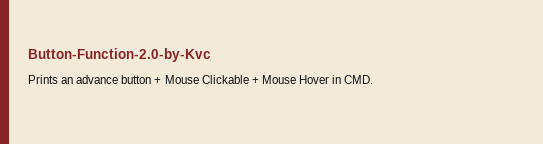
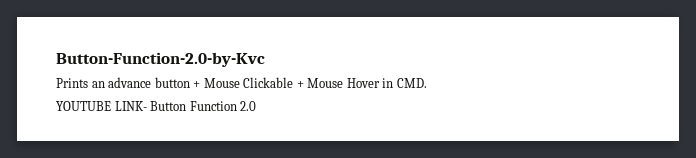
+ YOUTUBE LINK- Button Function 2.0

